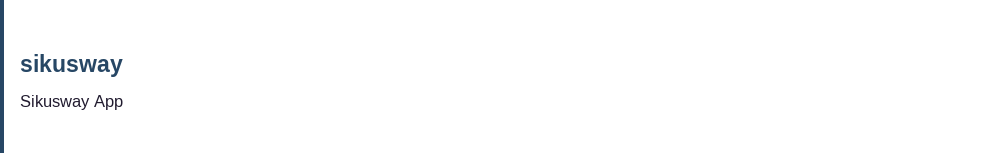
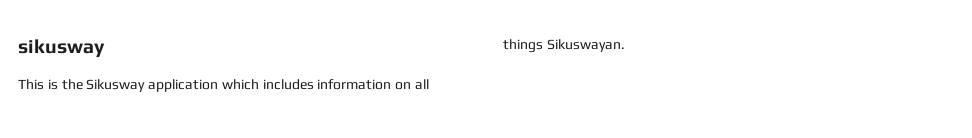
- Sikusway App
+ This is the Sikusway application which includes information on all things Sikuswayan.

